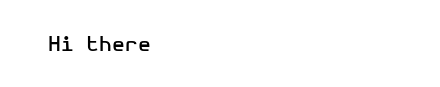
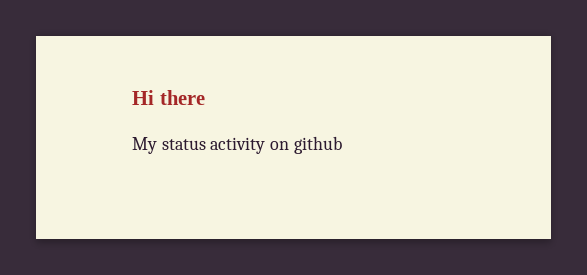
+ My status activity on github

